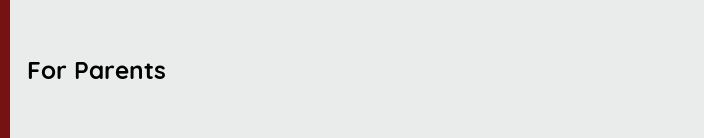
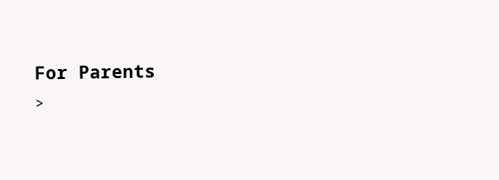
+ >

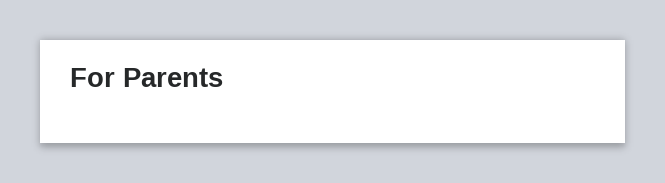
- >

